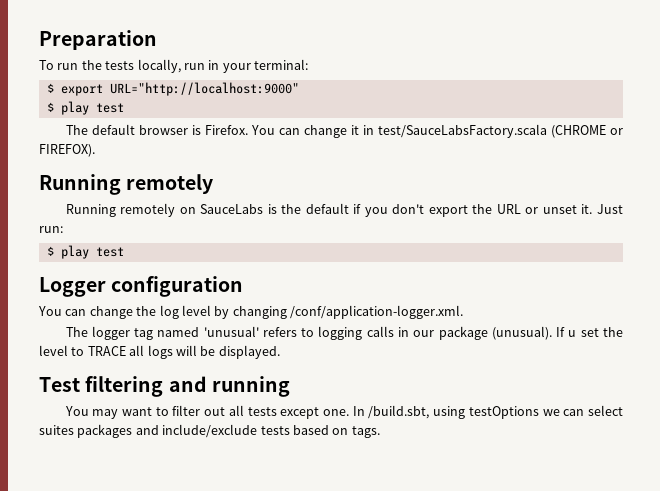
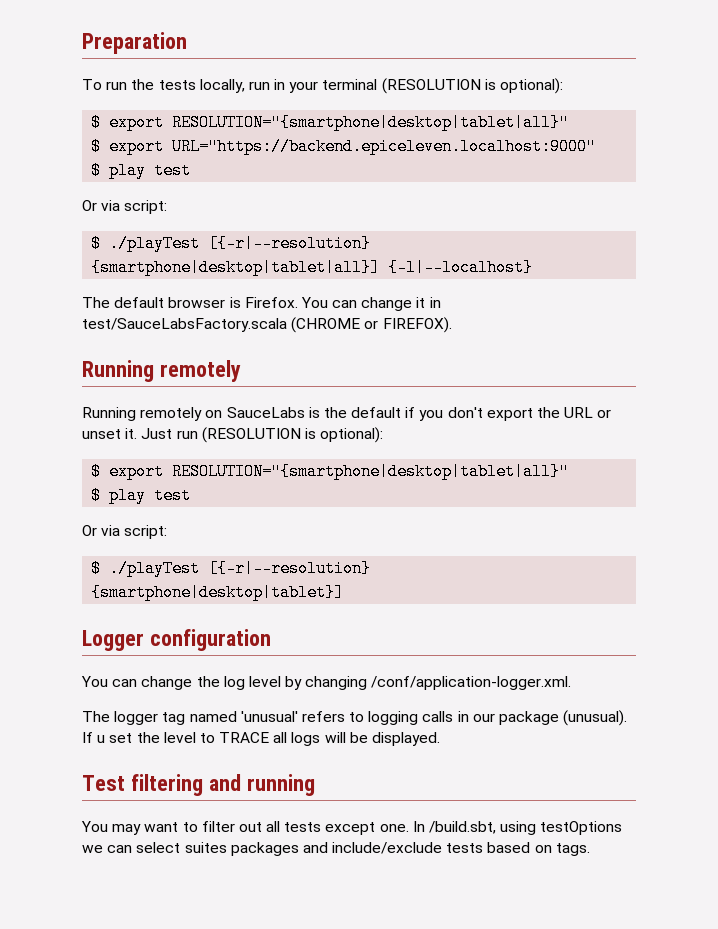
- To run the tests locally, run in your terminal:
- $ export URL="http://localhost:9000"
+ To run the tests locally, run in your terminal (RESOLUTION is optional):
+ $ export RESOLUTION="{smartphone|desktop|tablet|all}"
+ $ export URL="https://backend.epiceleven.localhost:9000"
  $ play test
+ Or via script:
+ $ ./playTest [{-r|--resolution} {smartphone|desktop|tablet|all}] {-l|--localhost}
- Just run:
+ Just run (RESOLUTION is optional):
+ $ export RESOLUTION="{smartphone|desktop|tablet|all}"
  $ play test
+ Or via script:
+ $ ./playTest [{-r|--resolution} {smartphone|desktop|tablet}]

